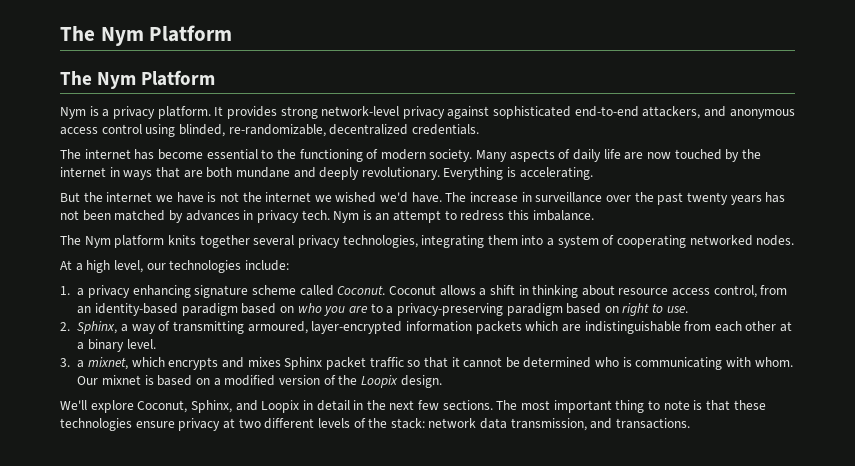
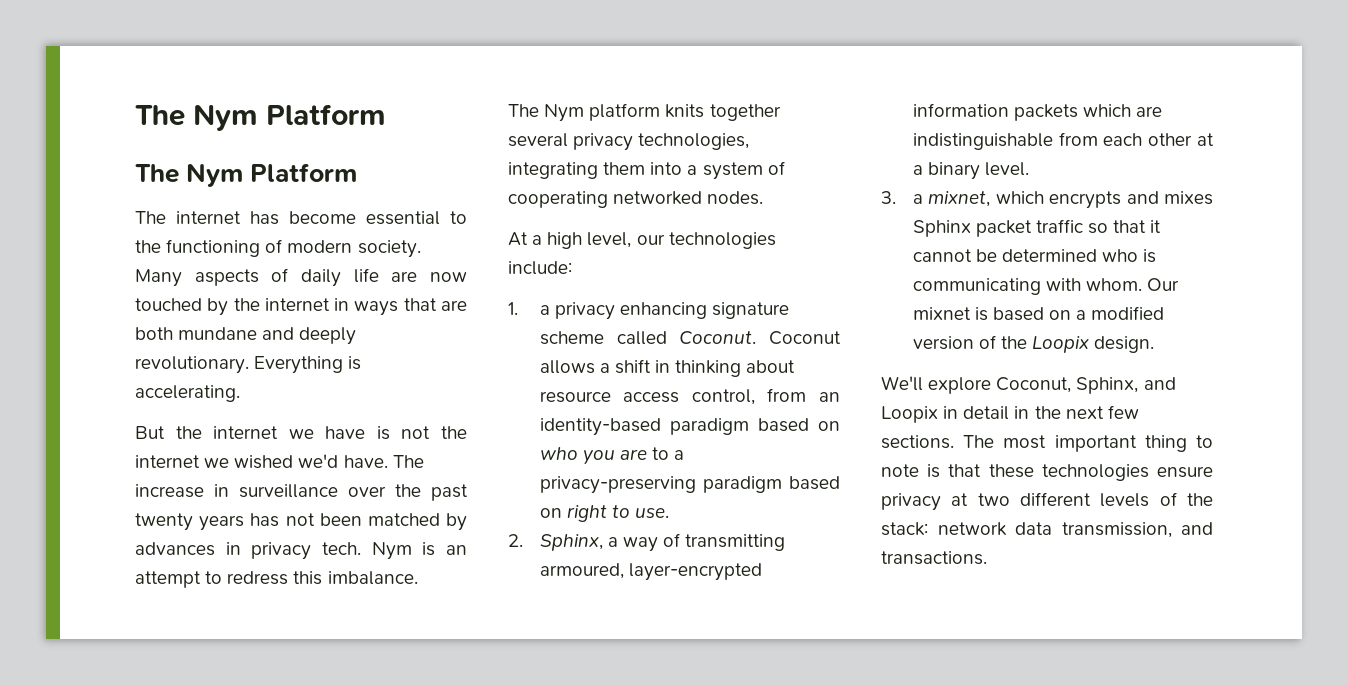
- Nym is a privacy platform. It provides strong network-level privacy against sophisticated end-to-end attackers, and anonymous access control using blinded, re-randomizable, decentralized credentials.

